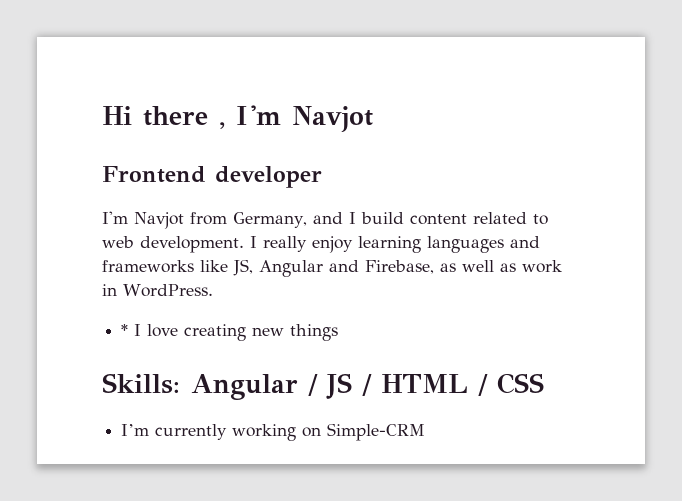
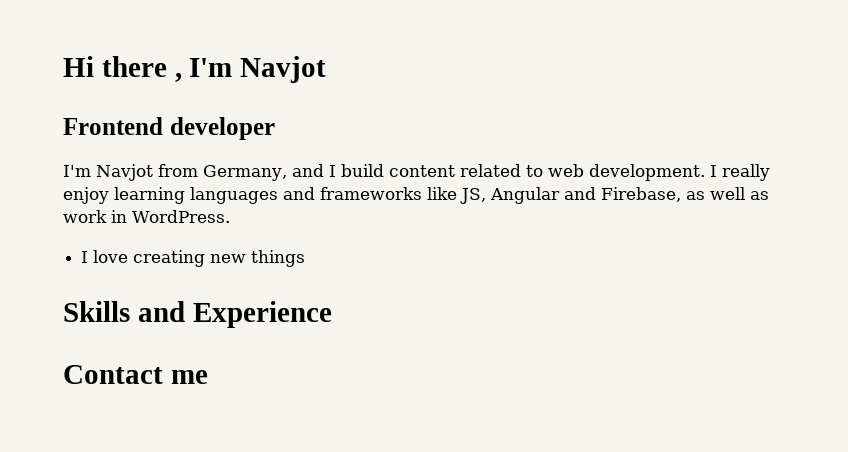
- * I love creating new things
+ I love creating new things
- Skills: Angular / JS / HTML / CSS
- I’m currently working on Simple-CRM
+ Skills and Experience
+ Contact me

